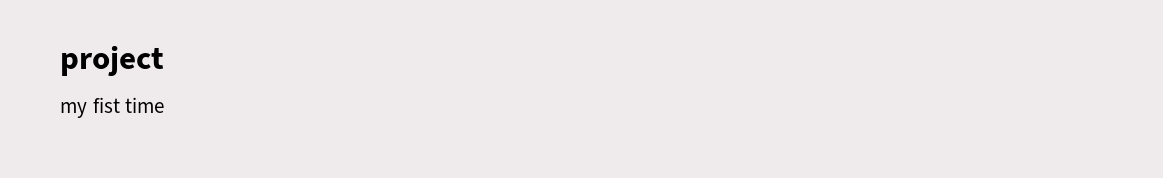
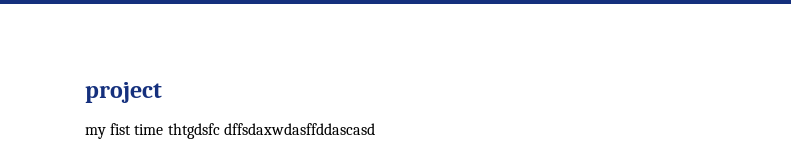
- my fist time
+ my fist time thtgdsfc dffsdaxwdasffddascasd

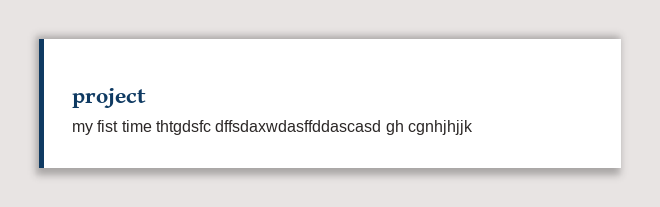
- my fist time thtgdsfc dffsdaxwdasffddascasd
+ my fist time thtgdsfc dffsdaxwdasffddascasd gh cgnhjhjjk

